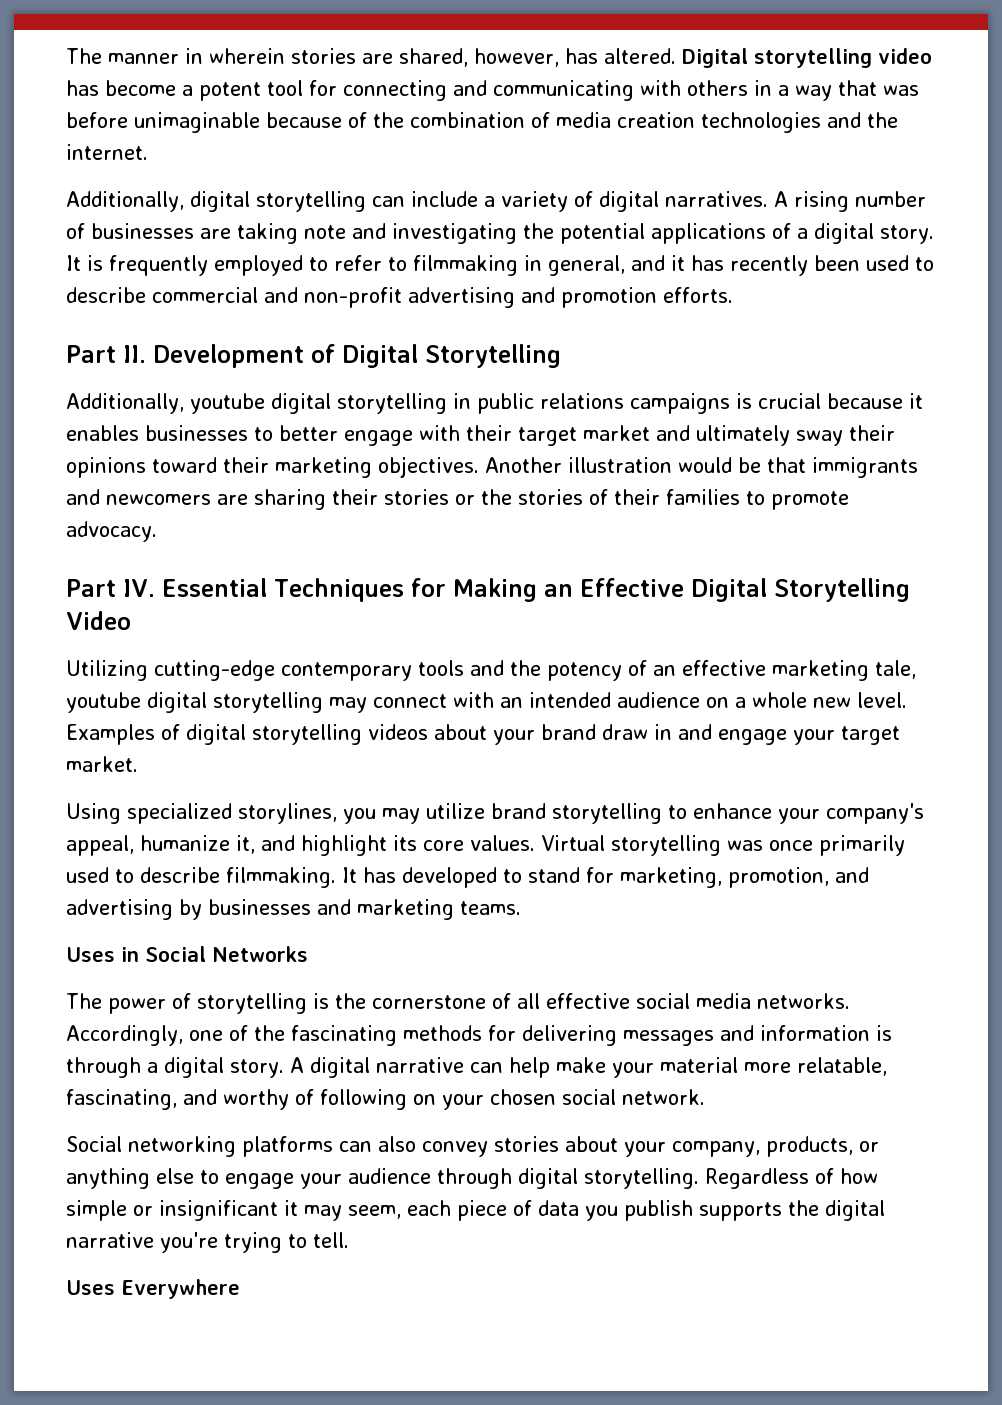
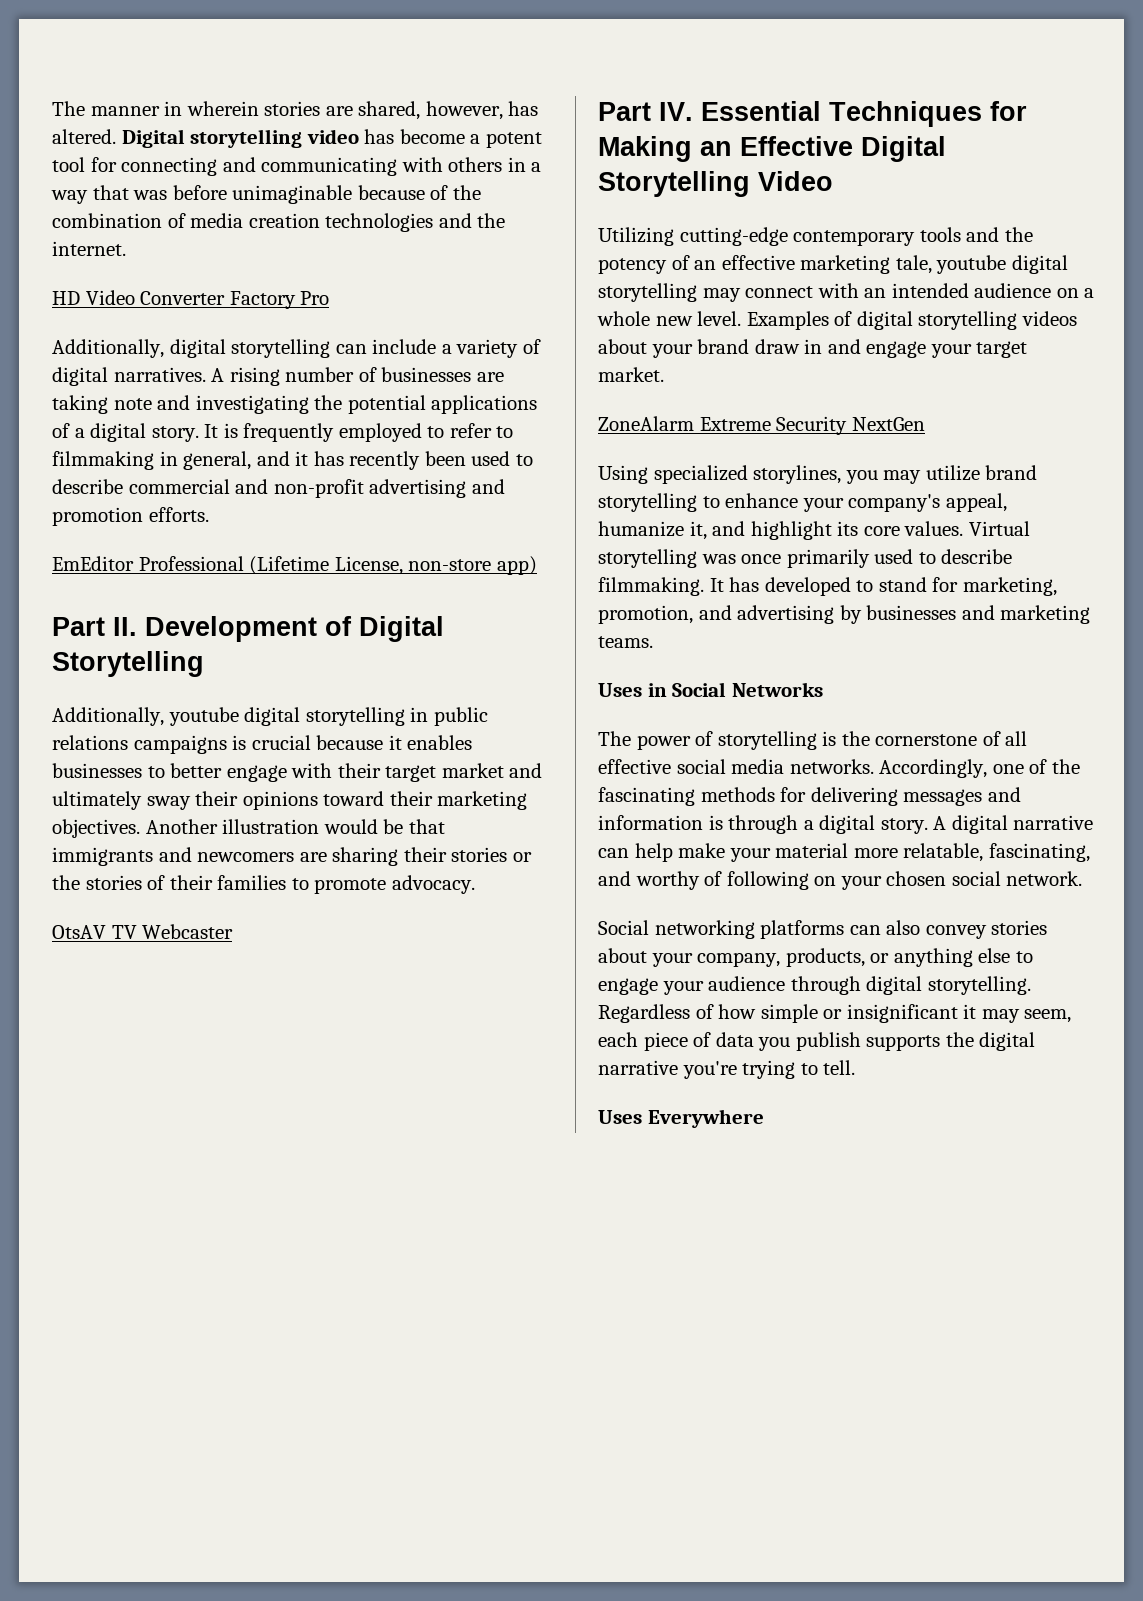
+ HD Video Converter Factory Pro
+ EmEditor Professional (Lifetime License, non-store app)
+ OtsAV TV Webcaster
+ ZoneAlarm Extreme Security NextGen

